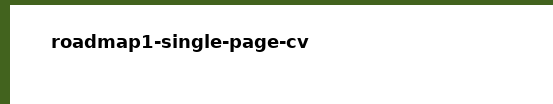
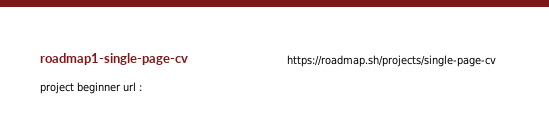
+ project beginner url : https://roadmap.sh/projects/single-page-cv

